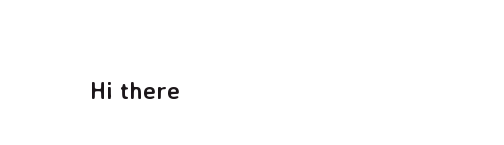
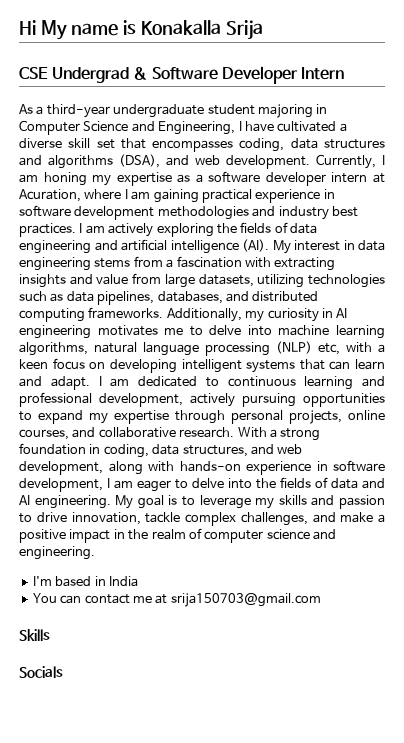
- Hi there
+ Hi My name is Konakalla Srija
+ CSE Undergrad & Software Developer Intern
+ As a third-year undergraduate student majoring in Computer Science and Engineering, I have cultivated a diverse skill set that encompasses coding, data structures and algorithms (DSA), and web development. Currently, I am honing my expertise as a software developer intern at Acuration, where I am gaining practical experience in software development methodologies and industry best practices. I am actively exploring the fields of data engineering and artificial intelligence (AI). My interest in data engineering stems from a fascination with extracting insights and value from large datasets, utilizing technologies such as data pipelines, databases, and distributed computing frameworks. Additionally, my curiosity in AI engineering motivates me to delve into machine learning algorithms, natural language processing (NLP) etc, with a keen focus on developing intelligent systems that can learn and adapt. I am dedicated to continuous learning and professional development, actively pursuing opportunities to expand my expertise through personal projects, online courses, and collaborative research. With a strong foundation in coding, data structures, and web development, along with hands-on experience in software development, I am eager to delve into the fields of data and AI engineering. My goal is to leverage my skills and passion to drive innovation, tackle complex challenges, and make a positive impact in the realm of computer science and engineering.
+ I'm based in India
+ You can contact me at srija150703@gmail.com
+ Skills
+ Socials

